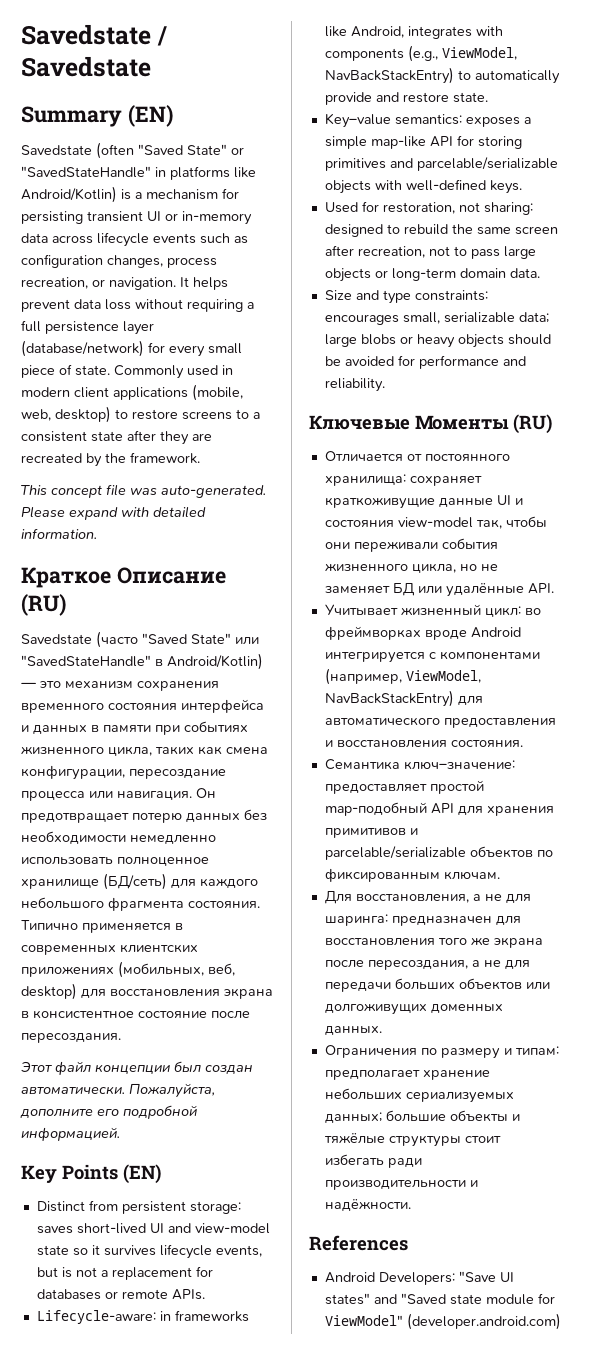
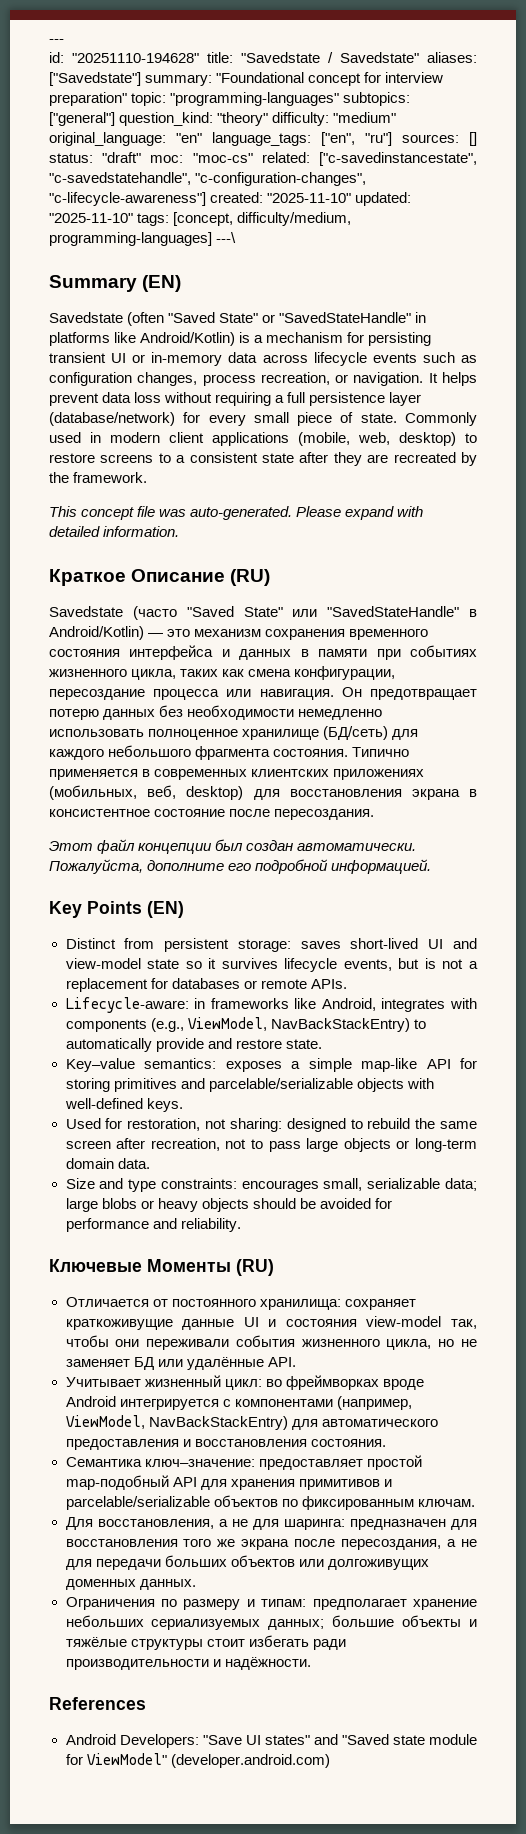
- Savedstate / Savedstate
+ ---
+ id: "20251110-194628" title: "Savedstate / Savedstate" aliases: ["Savedstate"] summary: "Foundational concept for interview preparation" topic: "programming-languages" subtopics: ["general"] question_kind: "theory" difficulty: "medium" original_language: "en" language_tags: ["en", "ru"] sources: [] status: "draft" moc: "moc-cs" related: ["c-savedinstancestate", "c-savedstatehandle", "c-configuration-changes", "c-lifecycle-awareness"] created: "2025-11-10" updated: "2025-11-10" tags: [concept, difficulty/medium, programming-languages] ---\

